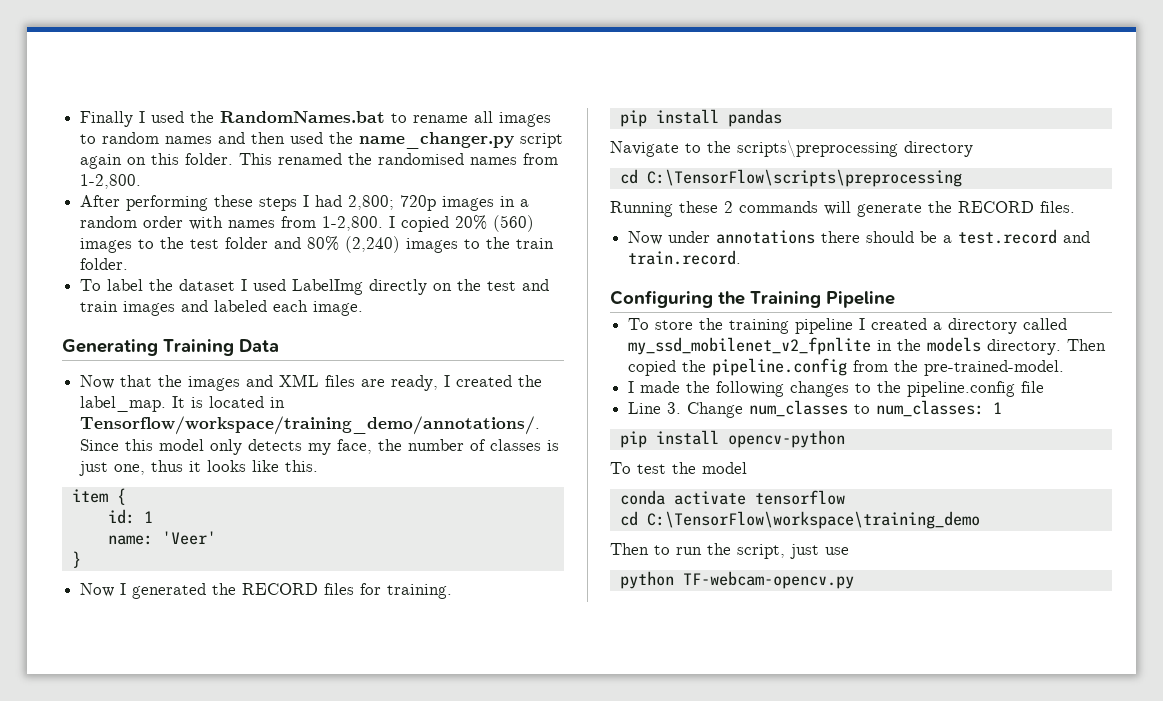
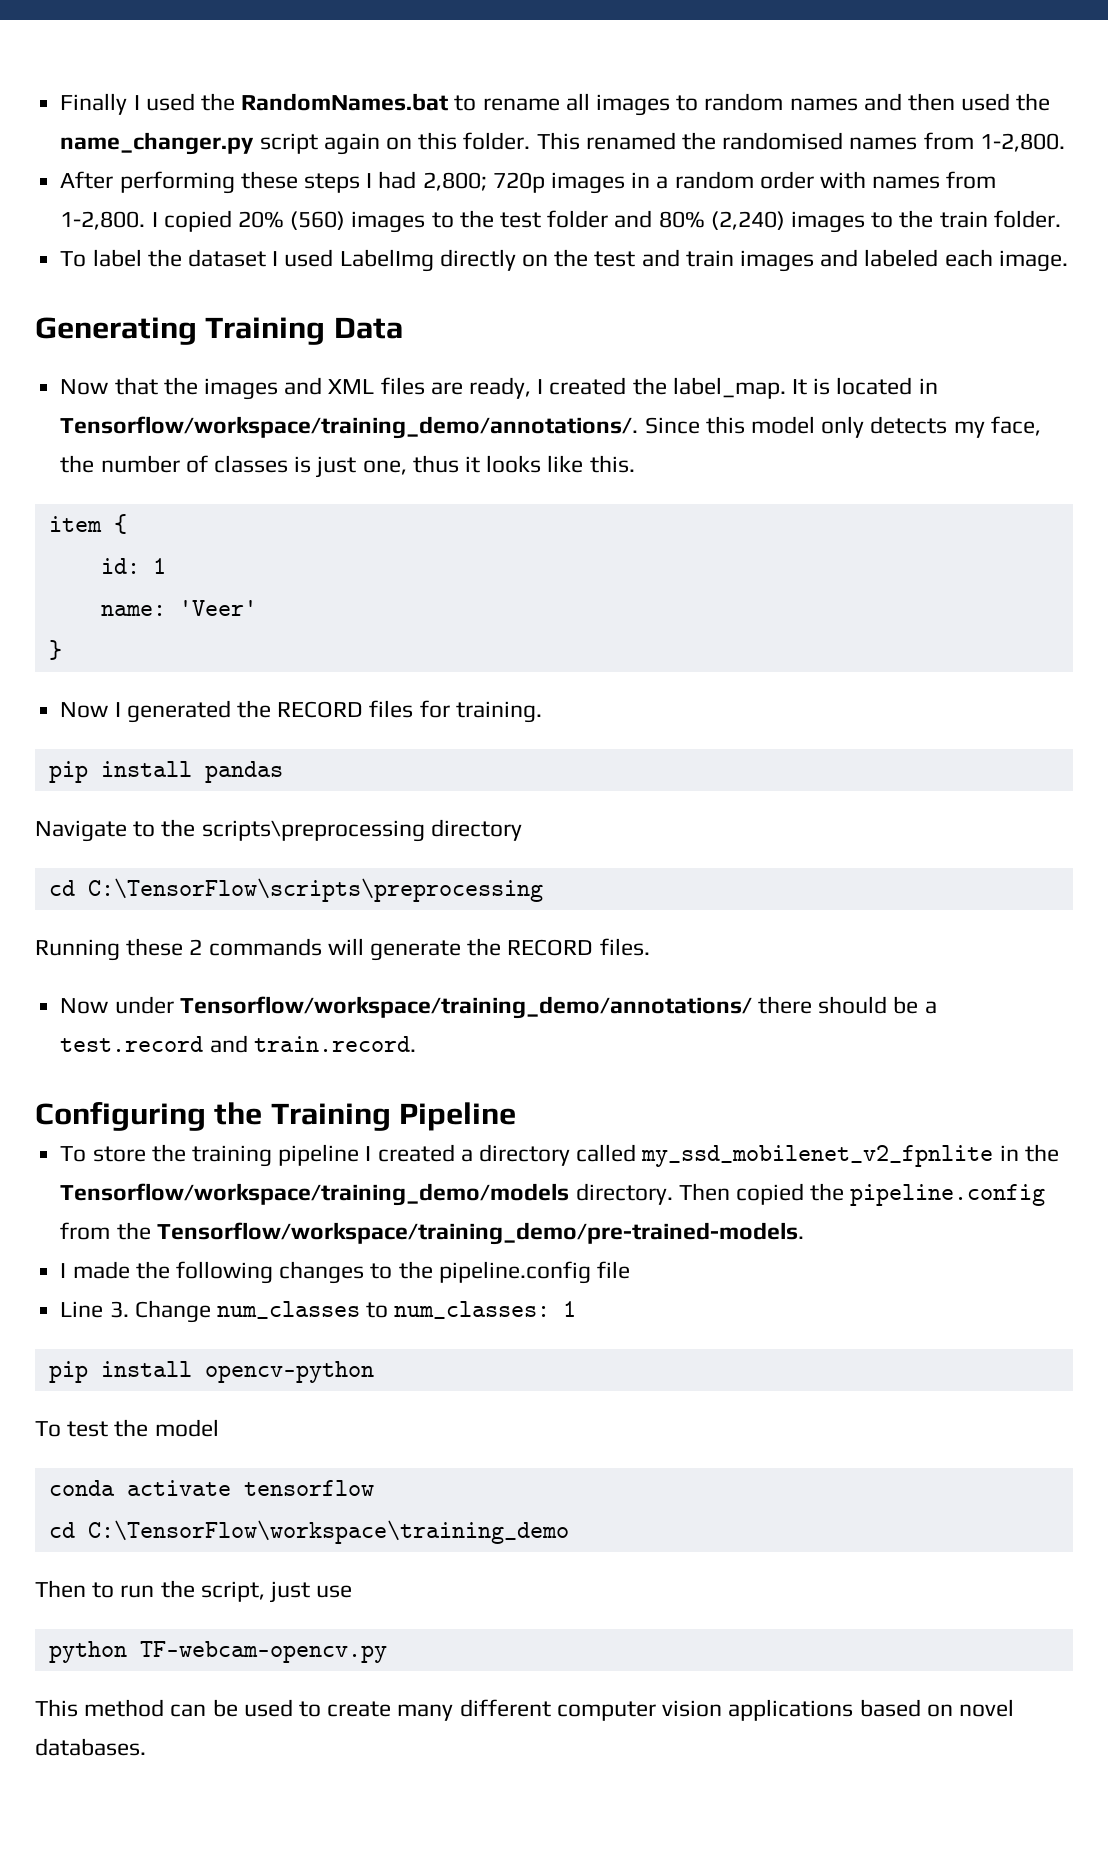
- Now under annotations there should be a test.record and train.record.
+ Now under Tensorflow/workspace/training_demo/annotations/ there should be a test.record and train.record.
- To store the training pipeline I created a directory called my_ssd_mobilenet_v2_fpnlite in the models directory.
+ To store the training pipeline I created a directory called my_ssd_mobilenet_v2_fpnlite in the Tensorflow/workspace/training_demo/models directory.
- Then copied the pipeline.config from the pre-trained-model.
+ Then copied the pipeline.config from the Tensorflow/workspace/training_demo/pre-trained-models.
+ This method can be used to create many different computer vision applications based on novel databases.

